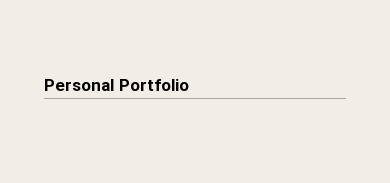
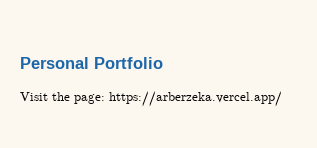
+ Visit the page: https://arberzeka.vercel.app/

